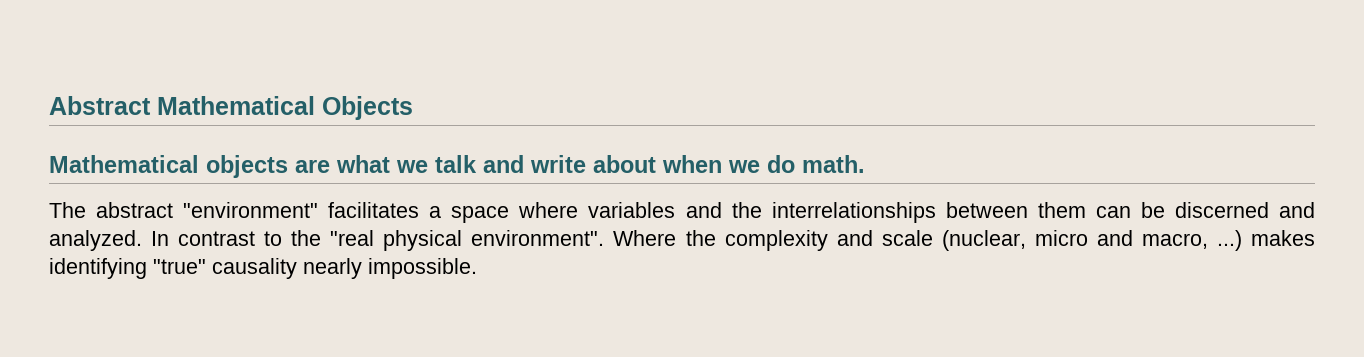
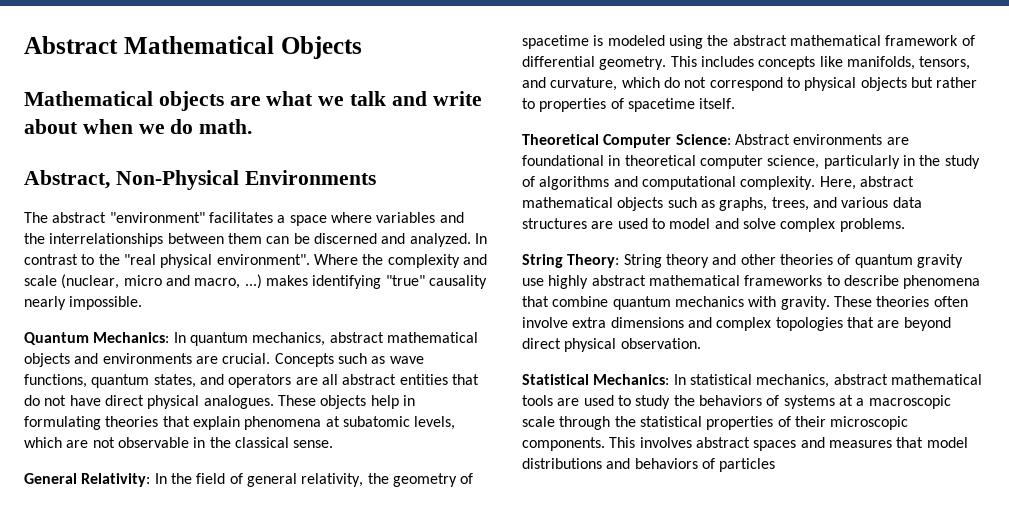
+ Abstract, Non-Physical Environments
+ Quantum Mechanics: In quantum mechanics, abstract mathematical objects and environments are crucial. Concepts such as wave functions, quantum states, and operators are all abstract entities that do not have direct physical analogues. These objects help in formulating theories that explain phenomena at subatomic levels, which are not observable in the classical sense.
+ General Relativity: In the field of general relativity, the geometry of spacetime is modeled using the abstract mathematical framework of differential geometry. This includes concepts like manifolds, tensors, and curvature, which do not correspond to physical objects but rather to properties of spacetime itself.
+ Theoretical Computer Science: Abstract environments are foundational in theoretical computer science, particularly in the study of algorithms and computational complexity. Here, abstract mathematical objects such as graphs, trees, and various data structures are used to model and solve complex problems.
+ String Theory: String theory and other theories of quantum gravity use highly abstract mathematical frameworks to describe phenomena that combine quantum mechanics with gravity. These theories often involve extra dimensions and complex topologies that are beyond direct physical observation.
+ Statistical Mechanics: In statistical mechanics, abstract mathematical tools are used to study the behaviors of systems at a macroscopic scale through the statistical properties of their microscopic components. This involves abstract spaces and measures that model distributions and behaviors of particles

